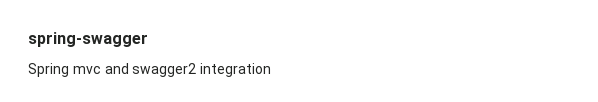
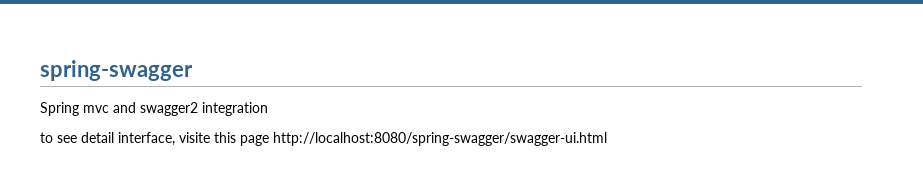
+ to see detail interface, visite this page http://localhost:8080/spring-swagger/swagger-ui.html

